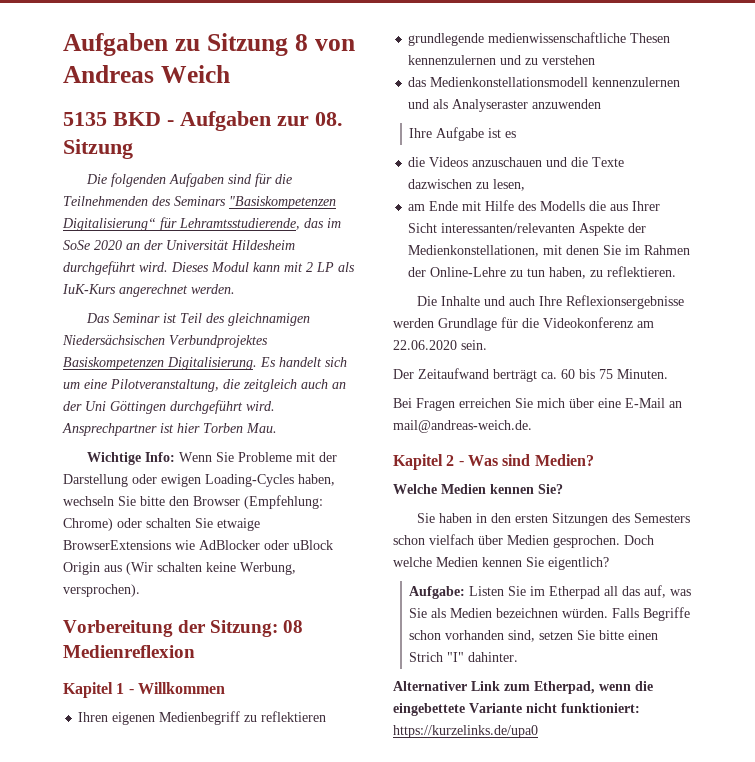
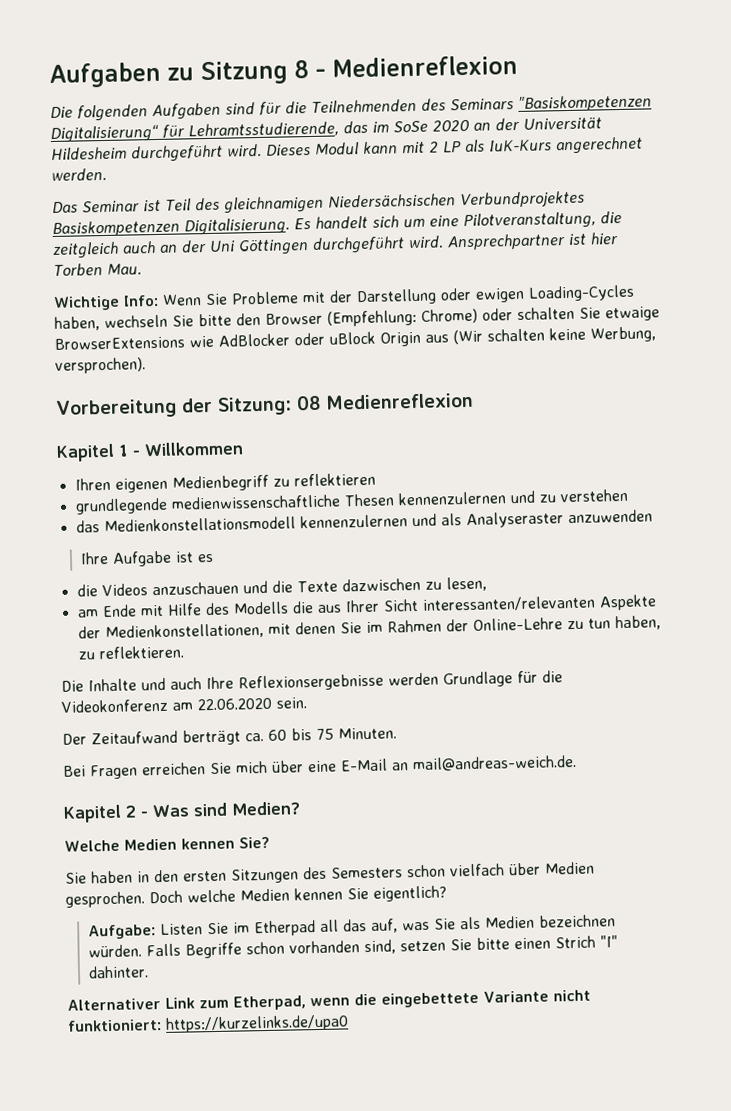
- Aufgaben zu Sitzung 8 von Andreas Weich
- 5135 BKD - Aufgaben zur 08. Sitzung
+ Aufgaben zu Sitzung 8 - Medienreflexion

